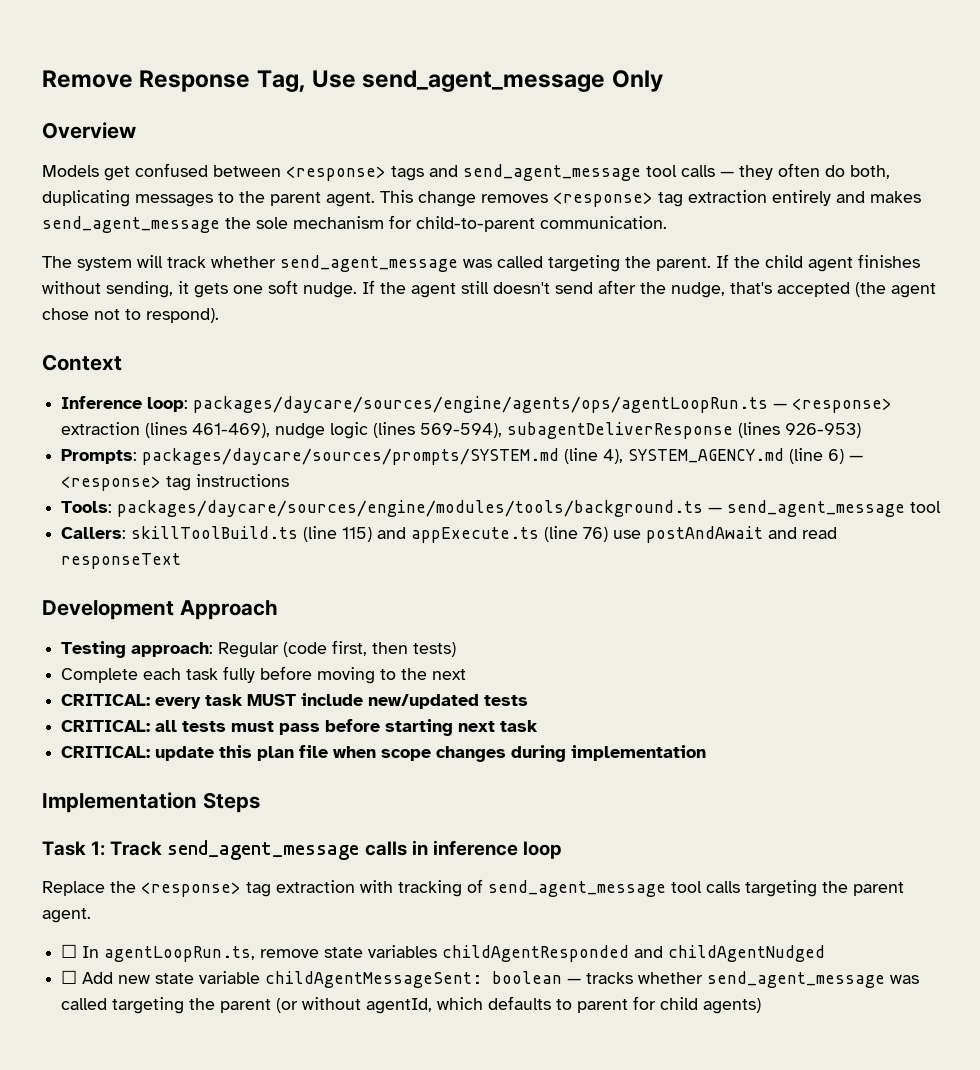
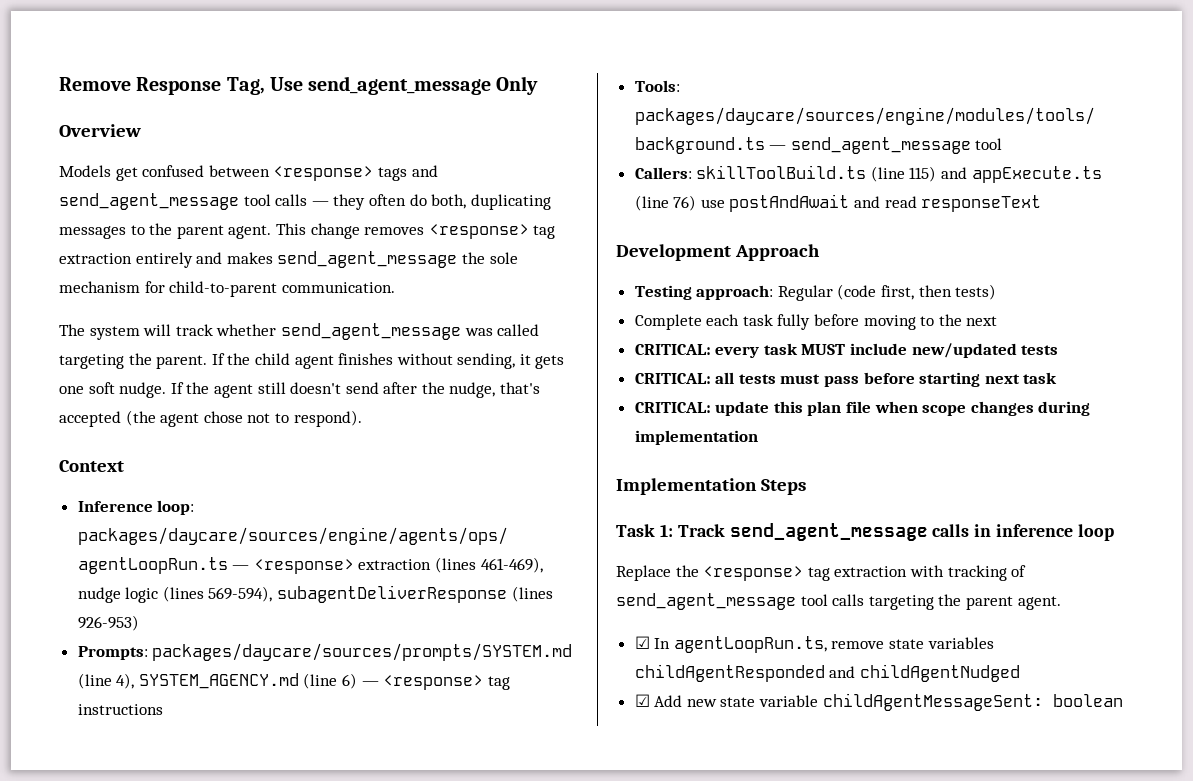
- ☐ In agentLoopRun.ts, remove state variables childAgentResponded and childAgentNudged
+ ☑ In agentLoopRun.ts, remove state variables childAgentResponded and childAgentNudged
- ☐ Add new state variable childAgentMessageSent: boolean — tracks whether send_agent_message was called targeting the parent (or without agentId, which defaults to parent for child agents)
+ ☑ Add new state variable childAgentMessageSent: boolean

